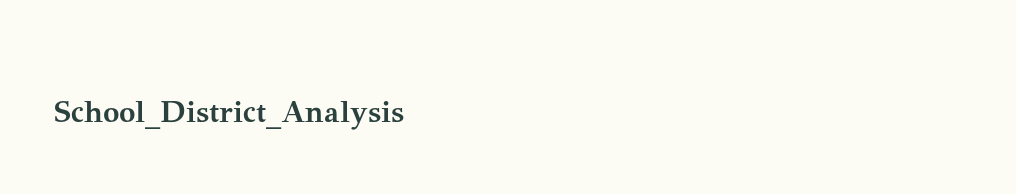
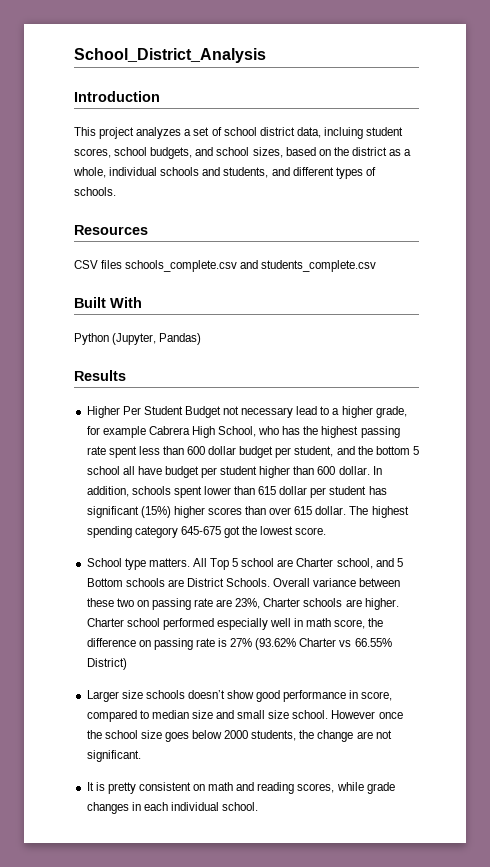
+ Introduction
+ This project analyzes a set of school district data, incluing student scores, school budgets, and school sizes, based on the district as a whole, individual schools and students, and different types of schools.
+ Resources
+ CSV files schools_complete.csv and students_complete.csv
+ Built With
+ Python (Jupyter, Pandas)
+ Results
+ Higher Per Student Budget not necessary lead to a higher grade, for example Cabrera High School, who has the highest passing rate spent less than 600 dollar budget per student, and the bottom 5 school all have budget per student higher than 600 dollar. In addition, schools spent lower than 615 dollar per student has significant (15%) higher scores than over 615 dollar. The highest spending category 645-675 got the lowest score.
+ School type matters. All Top 5 school are Charter school, and 5 Bottom schools are District Schools. Overall variance between these two on passing rate are 23%, Charter schools are higher. Charter school performed especially well in math score, the difference on passing rate is 27% (93.62% Charter vs 66.55% District)
+ Larger size schools doesn’t show good performance in score, compared to median size and small size school. However once the school size goes below 2000 students, the change are not significant.
+ It is pretty consistent on math and reading scores, while grade changes in each individual school.

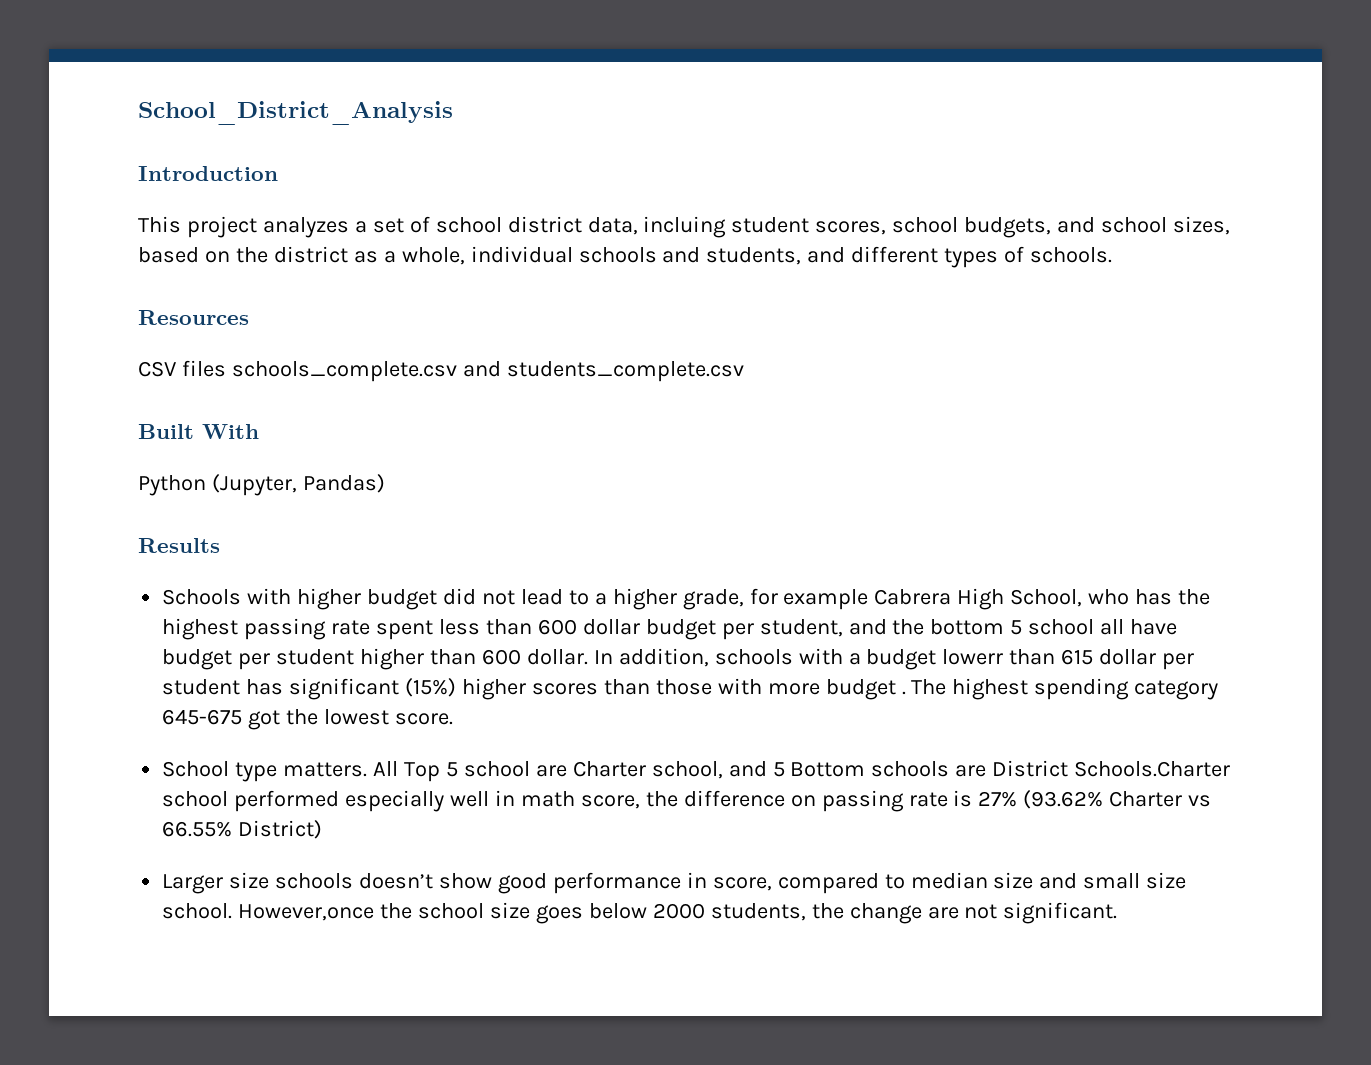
- Higher Per Student Budget not necessary lead to a higher grade, for example Cabrera High School, who has the highest passing rate spent less than 600 dollar budget per student, and the bottom 5 school all have budget per student higher than 600 dollar.
+ Schools with higher budget did not lead to a higher grade, for example Cabrera High School, who has the highest passing rate spent less than 600 dollar budget per student, and the bottom 5 school all have budget per student higher than 600 dollar.
- In addition, schools spent lower than 615 dollar per student has significant (15%) higher scores than over 615 dollar.
+ In addition, schools with a budget lowerr than 615 dollar per student has significant (15%) higher scores than those with more budget .
- All Top 5 school are Charter school, and 5 Bottom schools are District Schools. Overall variance between these two on passing rate are 23%, Charter schools are higher. Charter school performed especially well in math score, the difference on passing rate is 27% (93.62% Charter vs 66.55% District)
+ All Top 5 school are Charter school, and 5 Bottom schools are District Schools.Charter school performed especially well in math score, the difference on passing rate is 27% (93.62% Charter vs 66.55% District)
- However once the school size goes below 2000 students, the change are not significant.
+ However,once the school size goes below 2000 students, the change are not significant.
- It is pretty consistent on math and reading scores, while grade changes in each individual school.

